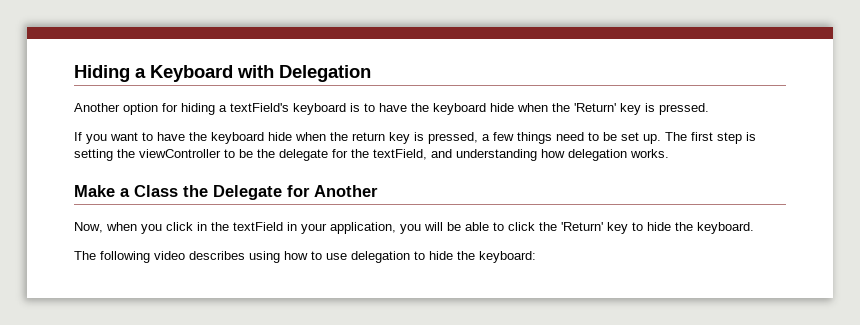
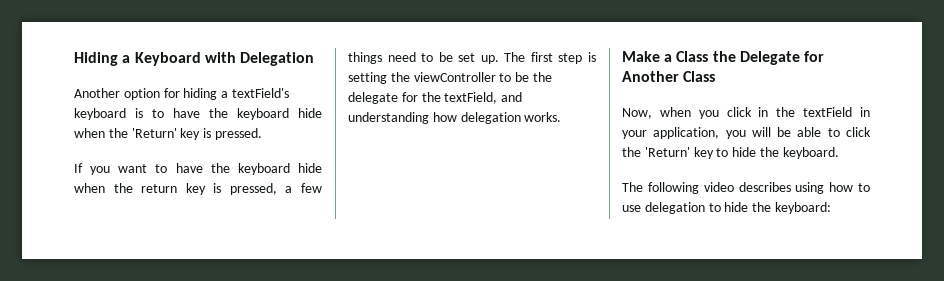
- Make a Class the Delegate for Another
+ Make a Class the Delegate for Another Class

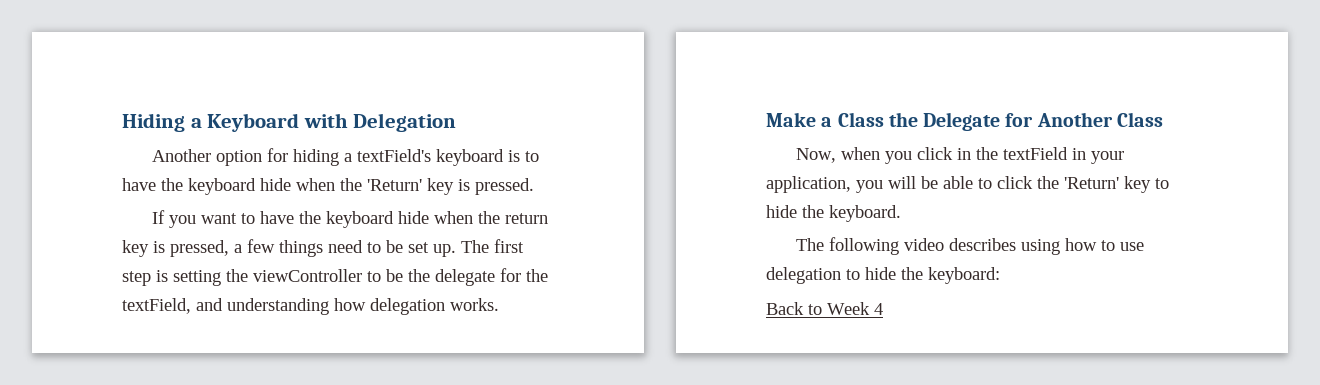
+ Back to Week 4

